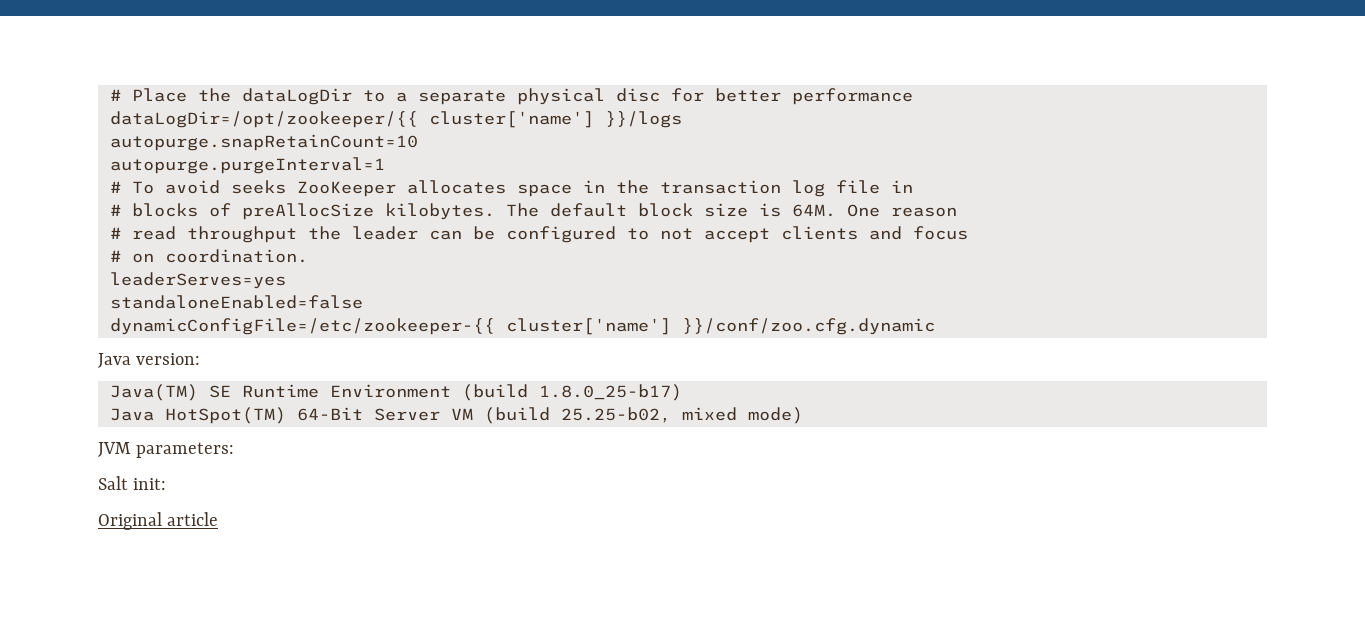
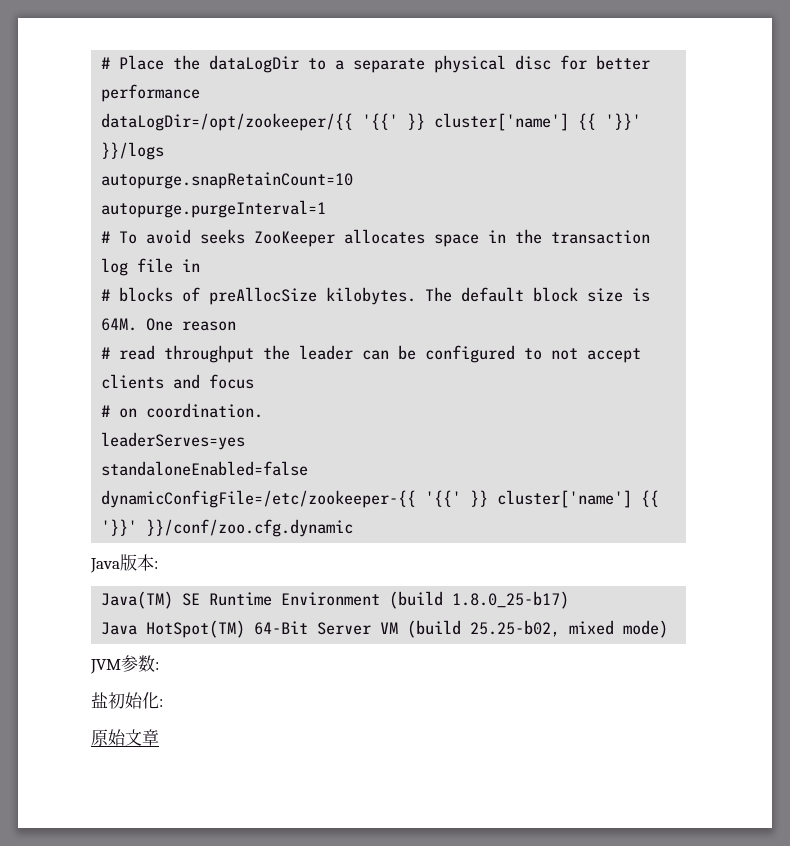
- dataLogDir=/opt/zookeeper/{{ cluster['name'] }}/logs
+ dataLogDir=/opt/zookeeper/{{ '{{' }} cluster['name'] {{ '}}' }}/logs
- dynamicConfigFile=/etc/zookeeper-{{ cluster['name'] }}/conf/zoo.cfg.dynamic
+ dynamicConfigFile=/etc/zookeeper-{{ '{{' }} cluster['name'] {{ '}}' }}/conf/zoo.cfg.dynamic
- Java version:
+ Java版本:
- JVM parameters:
- Salt init:
- Original article
+ JVM参数:
+ 盐初始化:
+ 原始文章

